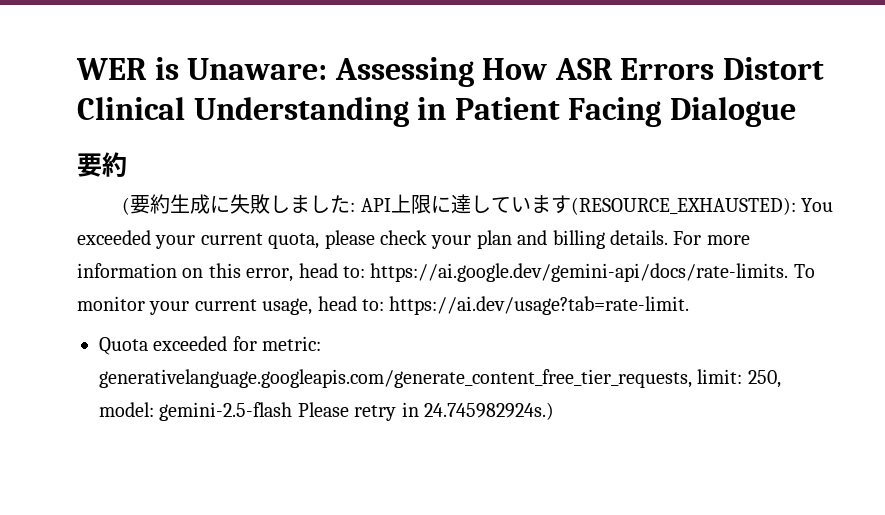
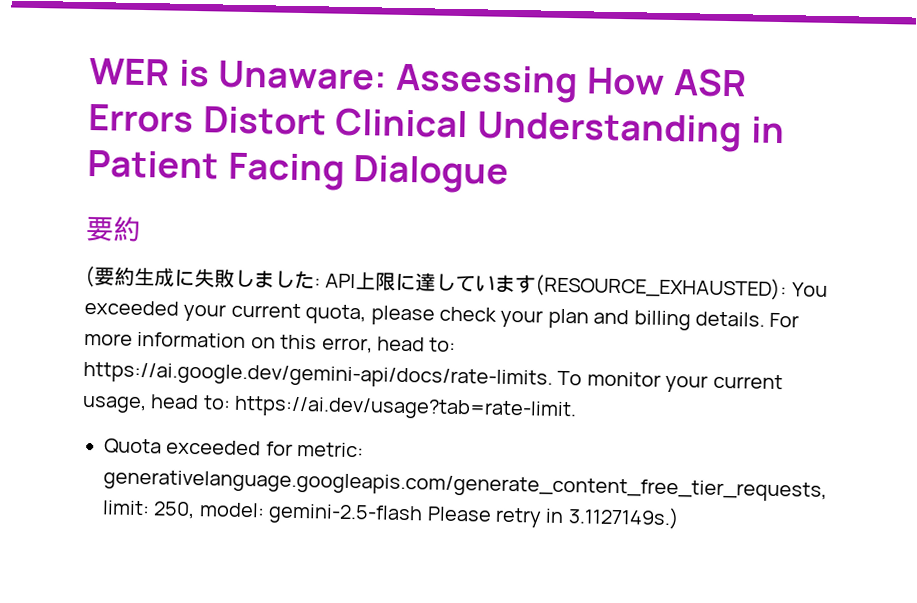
- Quota exceeded for metric: generativelanguage.googleapis.com/generate_content_free_tier_requests, limit: 250, model: gemini-2.5-flash Please retry in 24.745982924s.)
+ Quota exceeded for metric: generativelanguage.googleapis.com/generate_content_free_tier_requests, limit: 250, model: gemini-2.5-flash Please retry in 3.1127149s.)

